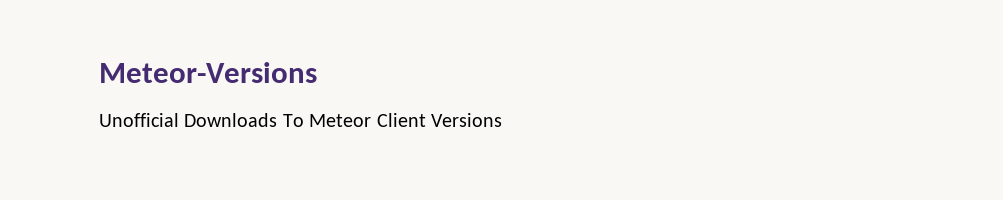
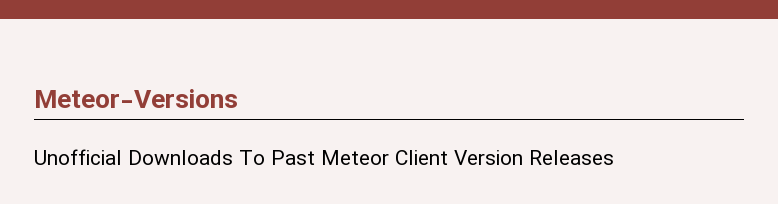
- Unofficial Downloads To Meteor Client Versions
+ Unofficial Downloads To Past Meteor Client Version Releases

